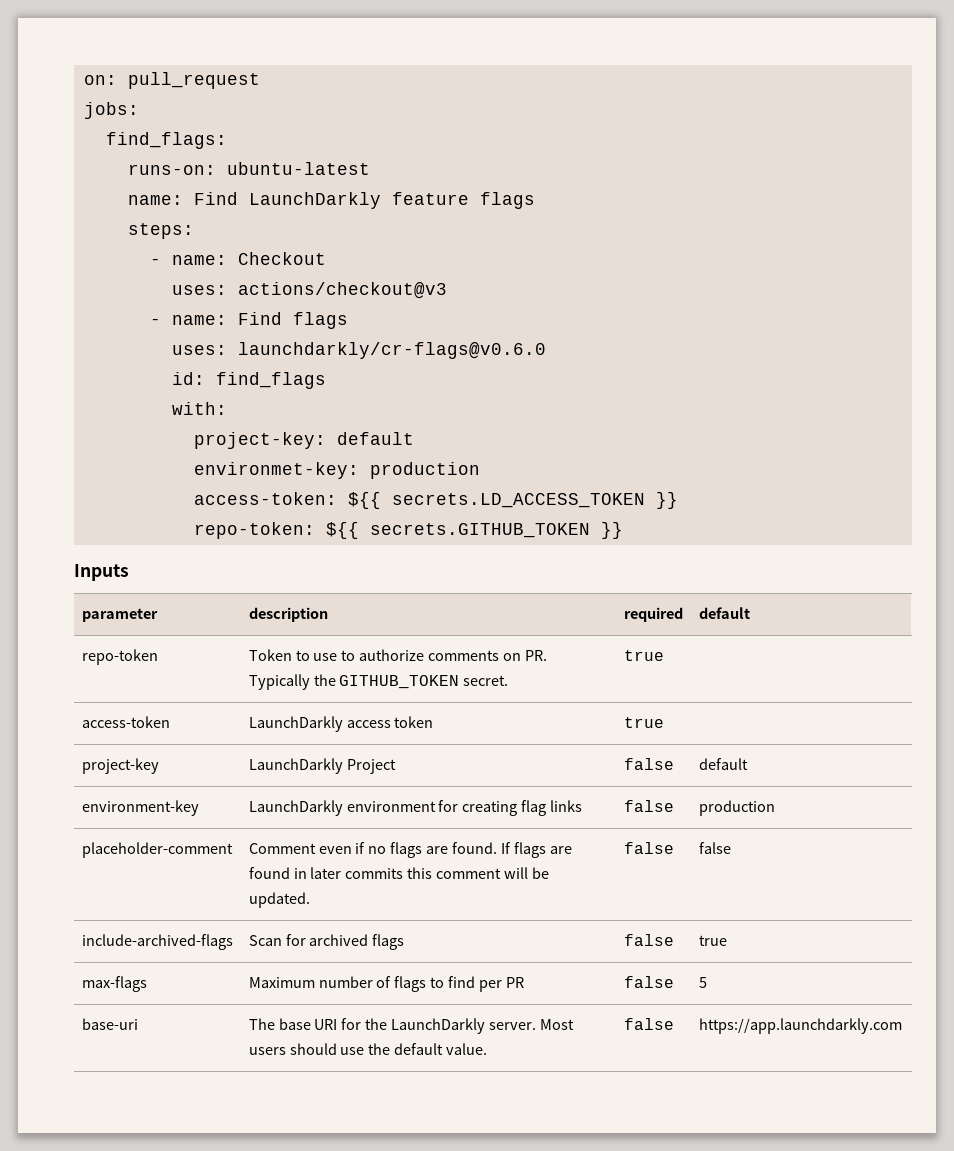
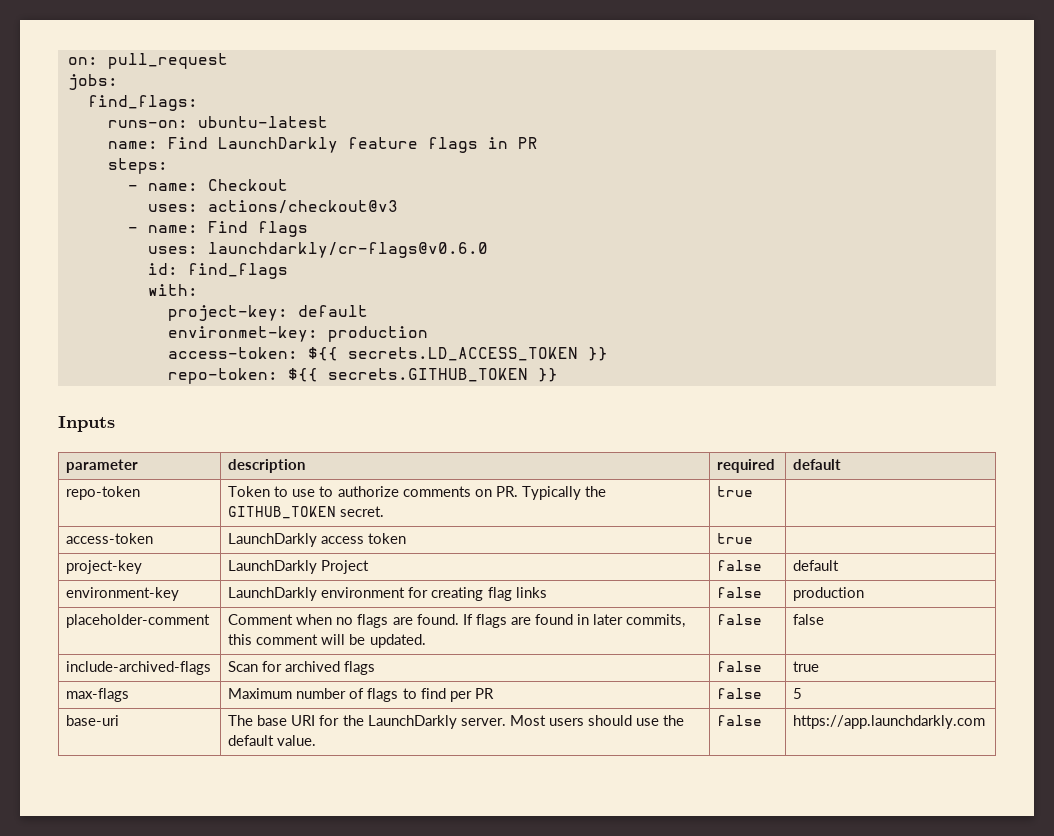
- name: Find LaunchDarkly feature flags
+ name: Find LaunchDarkly feature flags in PR
- placeholder-comment | Comment even if no flags are found. If flags are found in later commits this comment will be updated. | false | false
+ placeholder-comment | Comment when no flags are found. If flags are found in later commits, this comment will be updated. | false | false

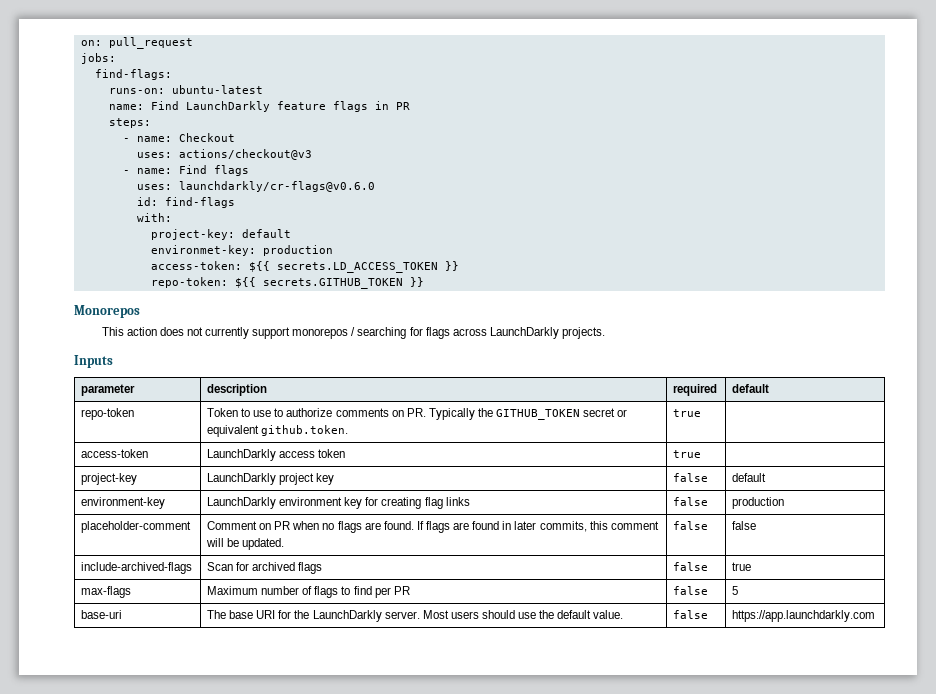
- find_flags:
+ find-flags:
- id: find_flags
+ id: find-flags
+ Monorepos
+ This action does not currently support monorepos / searching for flags across LaunchDarkly projects.
- repo-token | Token to use to authorize comments on PR. Typically the GITHUB_TOKEN secret. | true |
+ repo-token | Token to use to authorize comments on PR. Typically the GITHUB_TOKEN secret or equivalent github.token. | true |
- project-key | LaunchDarkly Project | false | default
+ project-key | LaunchDarkly project key | false | default
- environment-key | LaunchDarkly environment for creating flag links | false | production
+ environment-key | LaunchDarkly environment key for creating flag links | false | production
- placeholder-comment | Comment when no flags are found. If flags are found in later commits, this comment will be updated. | false | false
+ placeholder-comment | Comment on PR when no flags are found. If flags are found in later commits, this comment will be updated. | false | false

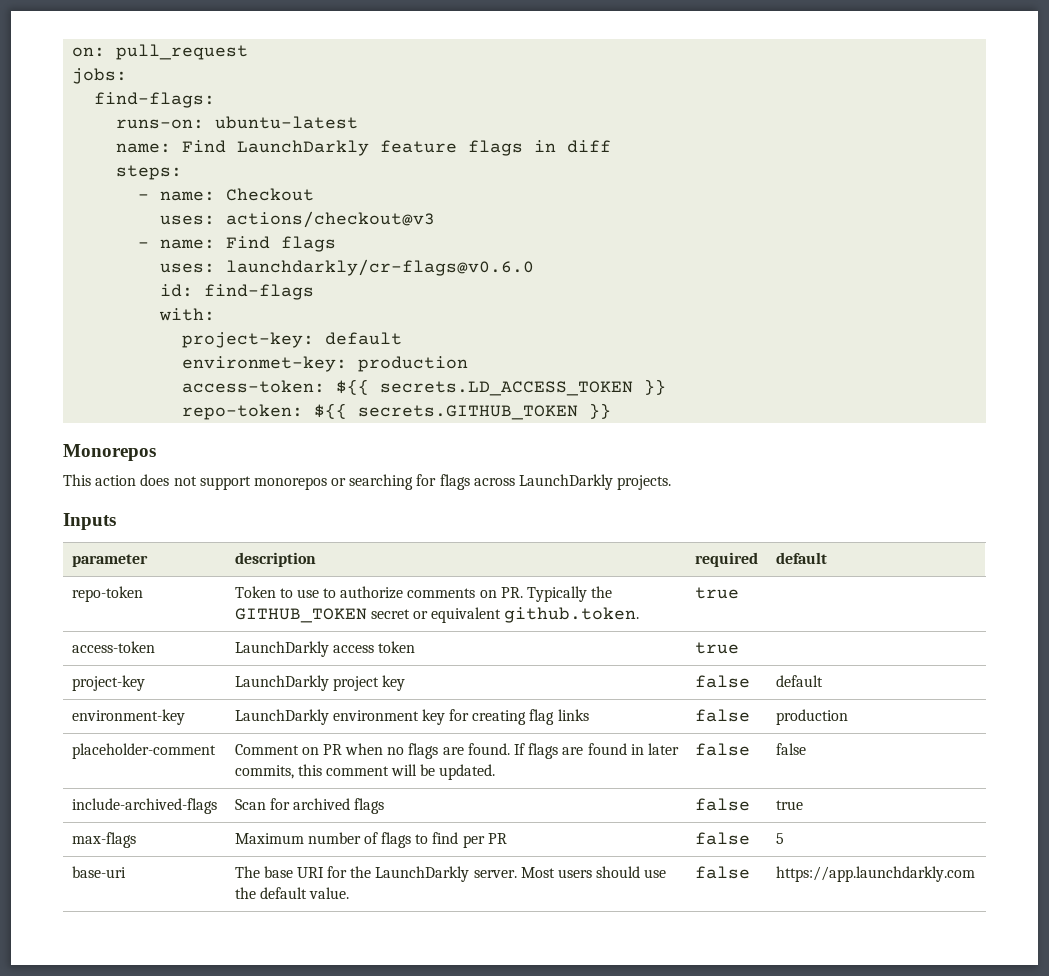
- name: Find LaunchDarkly feature flags in PR
+ name: Find LaunchDarkly feature flags in diff
- This action does not currently support monorepos / searching for flags across LaunchDarkly projects.
+ This action does not support monorepos or searching for flags across LaunchDarkly projects.

